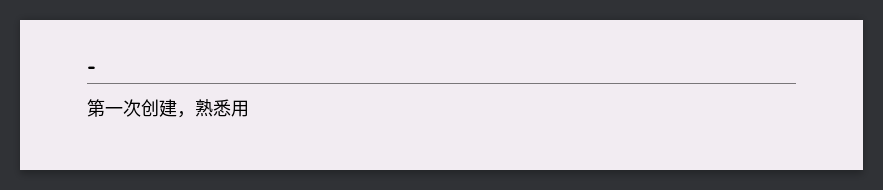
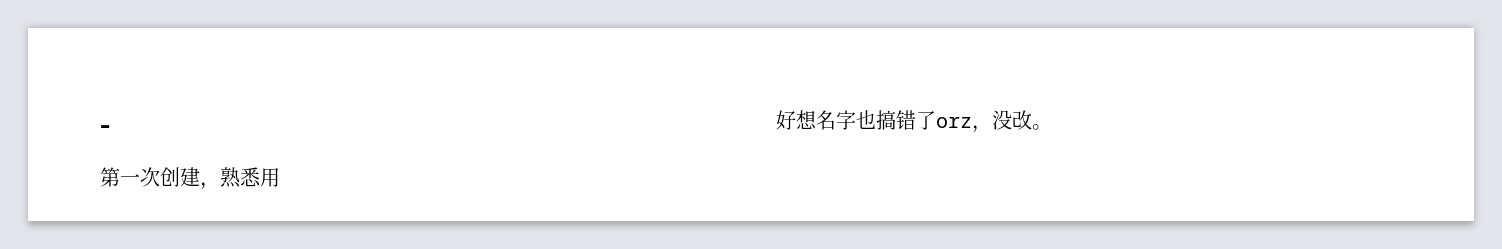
+ 好想名字也搞错了orz，没改。

